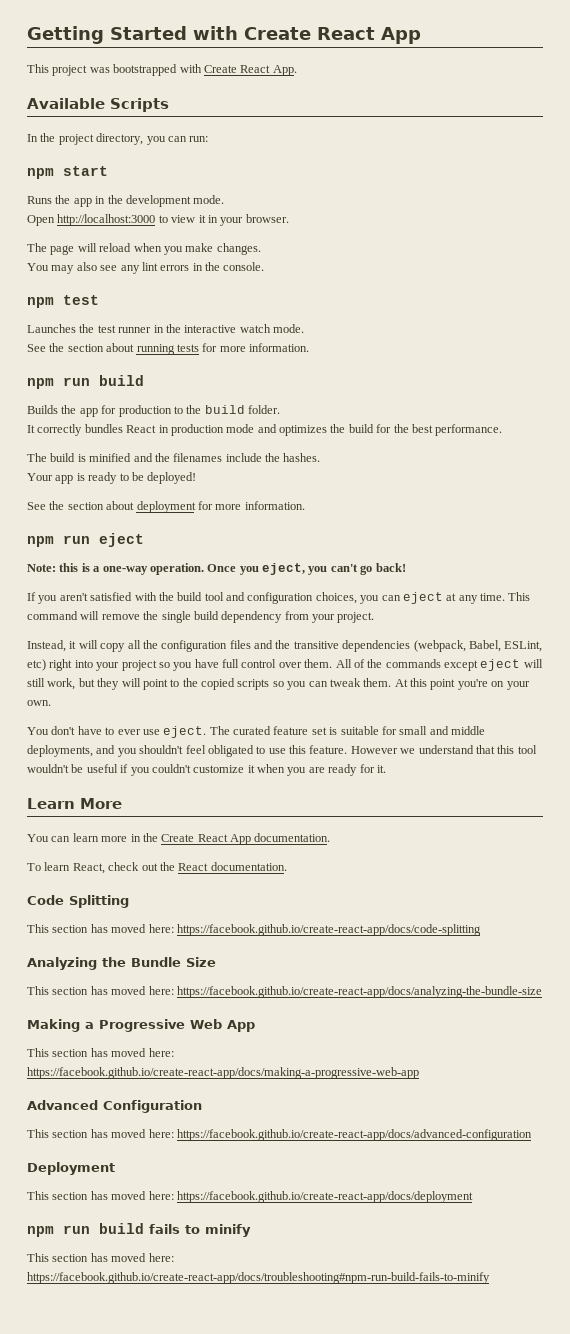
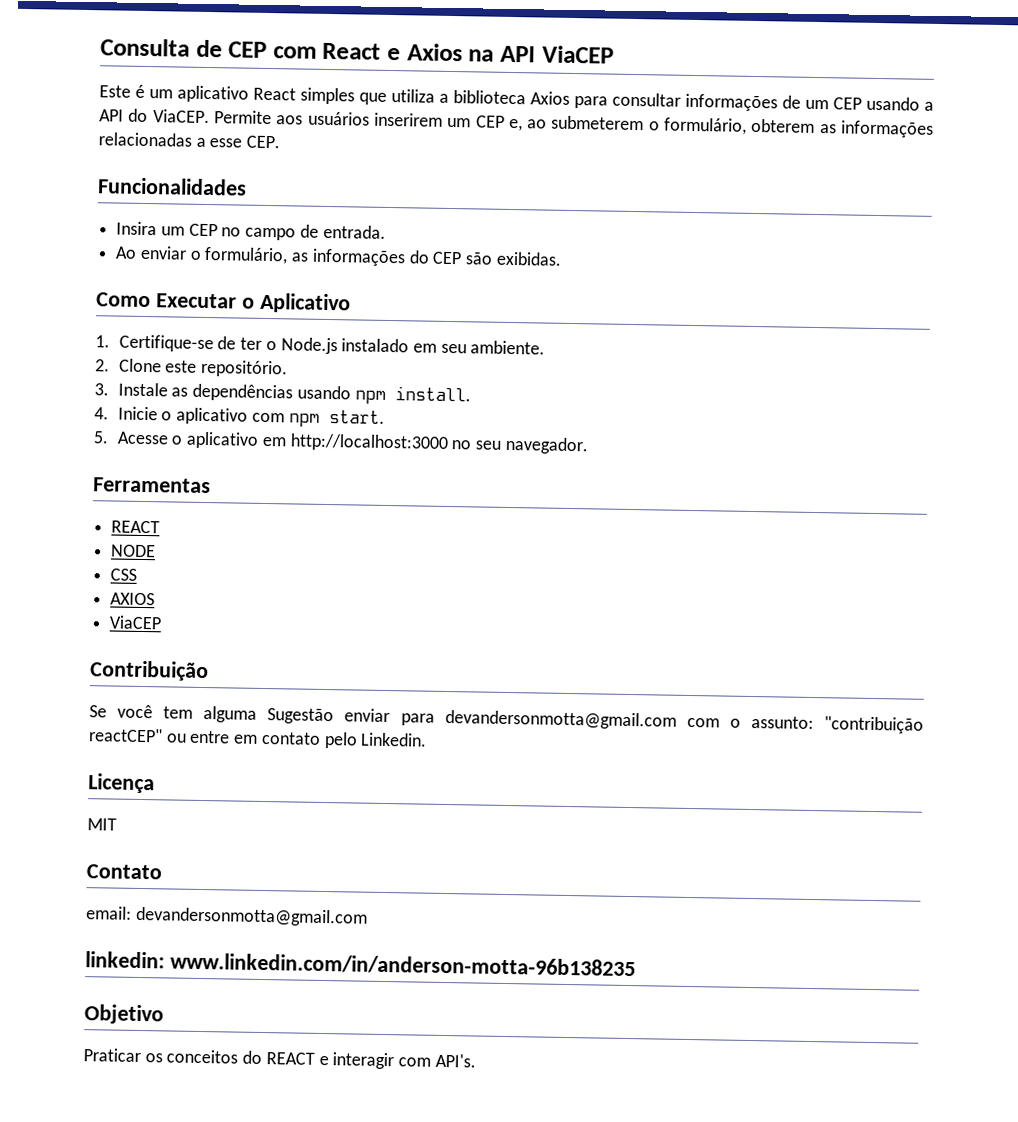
- Getting Started with Create React App
- This project was bootstrapped with Create React App.
- Available Scripts
- In the project directory, you can run:
- npm start
- Runs the app in the development mode.
- Open http://localhost:3000 to view it in your browser.
- The page will reload when you make changes.
- You may also see any lint errors in the console.
- npm test
- Launches the test runner in the interactive watch mode.
- See the section about running tests for more information.
- npm run build
- Builds the app for production to the build folder.
- It correctly bundles React in production mode and optimizes the build for the best performance.
- The build is minified and the filenames include the hashes.
- Your app is ready to be deployed!
- See the section about deployment for more information.
- npm run eject
- Note: this is a one-way operation. Once you eject, you can't go back!
- If you aren't satisfied with the build tool and configuration choices, you can eject at any time. This command will remove the single build dependency from your project.
- Instead, it will copy all the configuration files and the transitive dependencies (webpack, Babel, ESLint, etc) right into your project so you have full control over them. All of the commands except eject will still work, but they will point to the copied scripts so you can tweak them. At this point you're on your own.
- You don't have to ever use eject. The curated feature set is suitable for small and middle deployments, and you shouldn't feel obligated to use this feature. However we understand that this tool wouldn't be useful if you couldn't customize it when you are ready for it.
- Learn More
- You can learn more in the Create React App documentation.
- To learn React, check out the React documentation.
- Code Splitting
- This section has moved here: https://facebook.github.io/create-react-app/docs/code-splitting
- Analyzing the Bundle Size
- This section has moved here: https://facebook.github.io/create-react-app/docs/analyzing-the-bundle-size
- Making a Progressive Web App
- This section has moved here: https://facebook.github.io/create-react-app/docs/making-a-progressive-web-app
- Advanced Configuration
- This section has moved here: https://facebook.github.io/create-react-app/docs/advanced-configuration
- Deployment
- This section has moved here: https://facebook.github.io/create-react-app/docs/deployment
- npm run build fails to minify
- This section has moved here: https://facebook.github.io/create-react-app/docs/troubleshooting#npm-run-build-fails-to-minify
+ Consulta de CEP com React e Axios na API ViaCEP
+ Este é um aplicativo React simples que utiliza a biblioteca Axios para consultar informações de um CEP usando a API do ViaCEP. Permite aos usuários inserirem um CEP e, ao submeterem o formulário, obterem as informações relacionadas a esse CEP.
+ Funcionalidades
+ Insira um CEP no campo de entrada.
+ Ao enviar o formulário, as informações do CEP são exibidas.
+ Como Executar o Aplicativo
+ 1. Certifique-se de ter o Node.js instalado em seu ambiente.
+ 2. Clone este repositório.
+ 3. Instale as dependências usando npm install.
+ 4. Inicie o aplicativo com npm start.
+ 5. Acesse o aplicativo em http://localhost:3000 no seu navegador.
+ Ferramentas
+ REACT
+ NODE
+ CSS
+ AXIOS
+ ViaCEP
+ Contribuição
+ Se você tem alguma Sugestão enviar para devandersonmotta@gmail.com com o assunto: "contribuição reactCEP" ou entre em contato pelo Linkedin.
+ Licença
+ MIT
+ Contato
+ email: devandersonmotta@gmail.com
+ linkedin: www.linkedin.com/in/anderson-motta-96b138235
+ Objetivo
+ Praticar os conceitos do REACT e interagir com API's.

